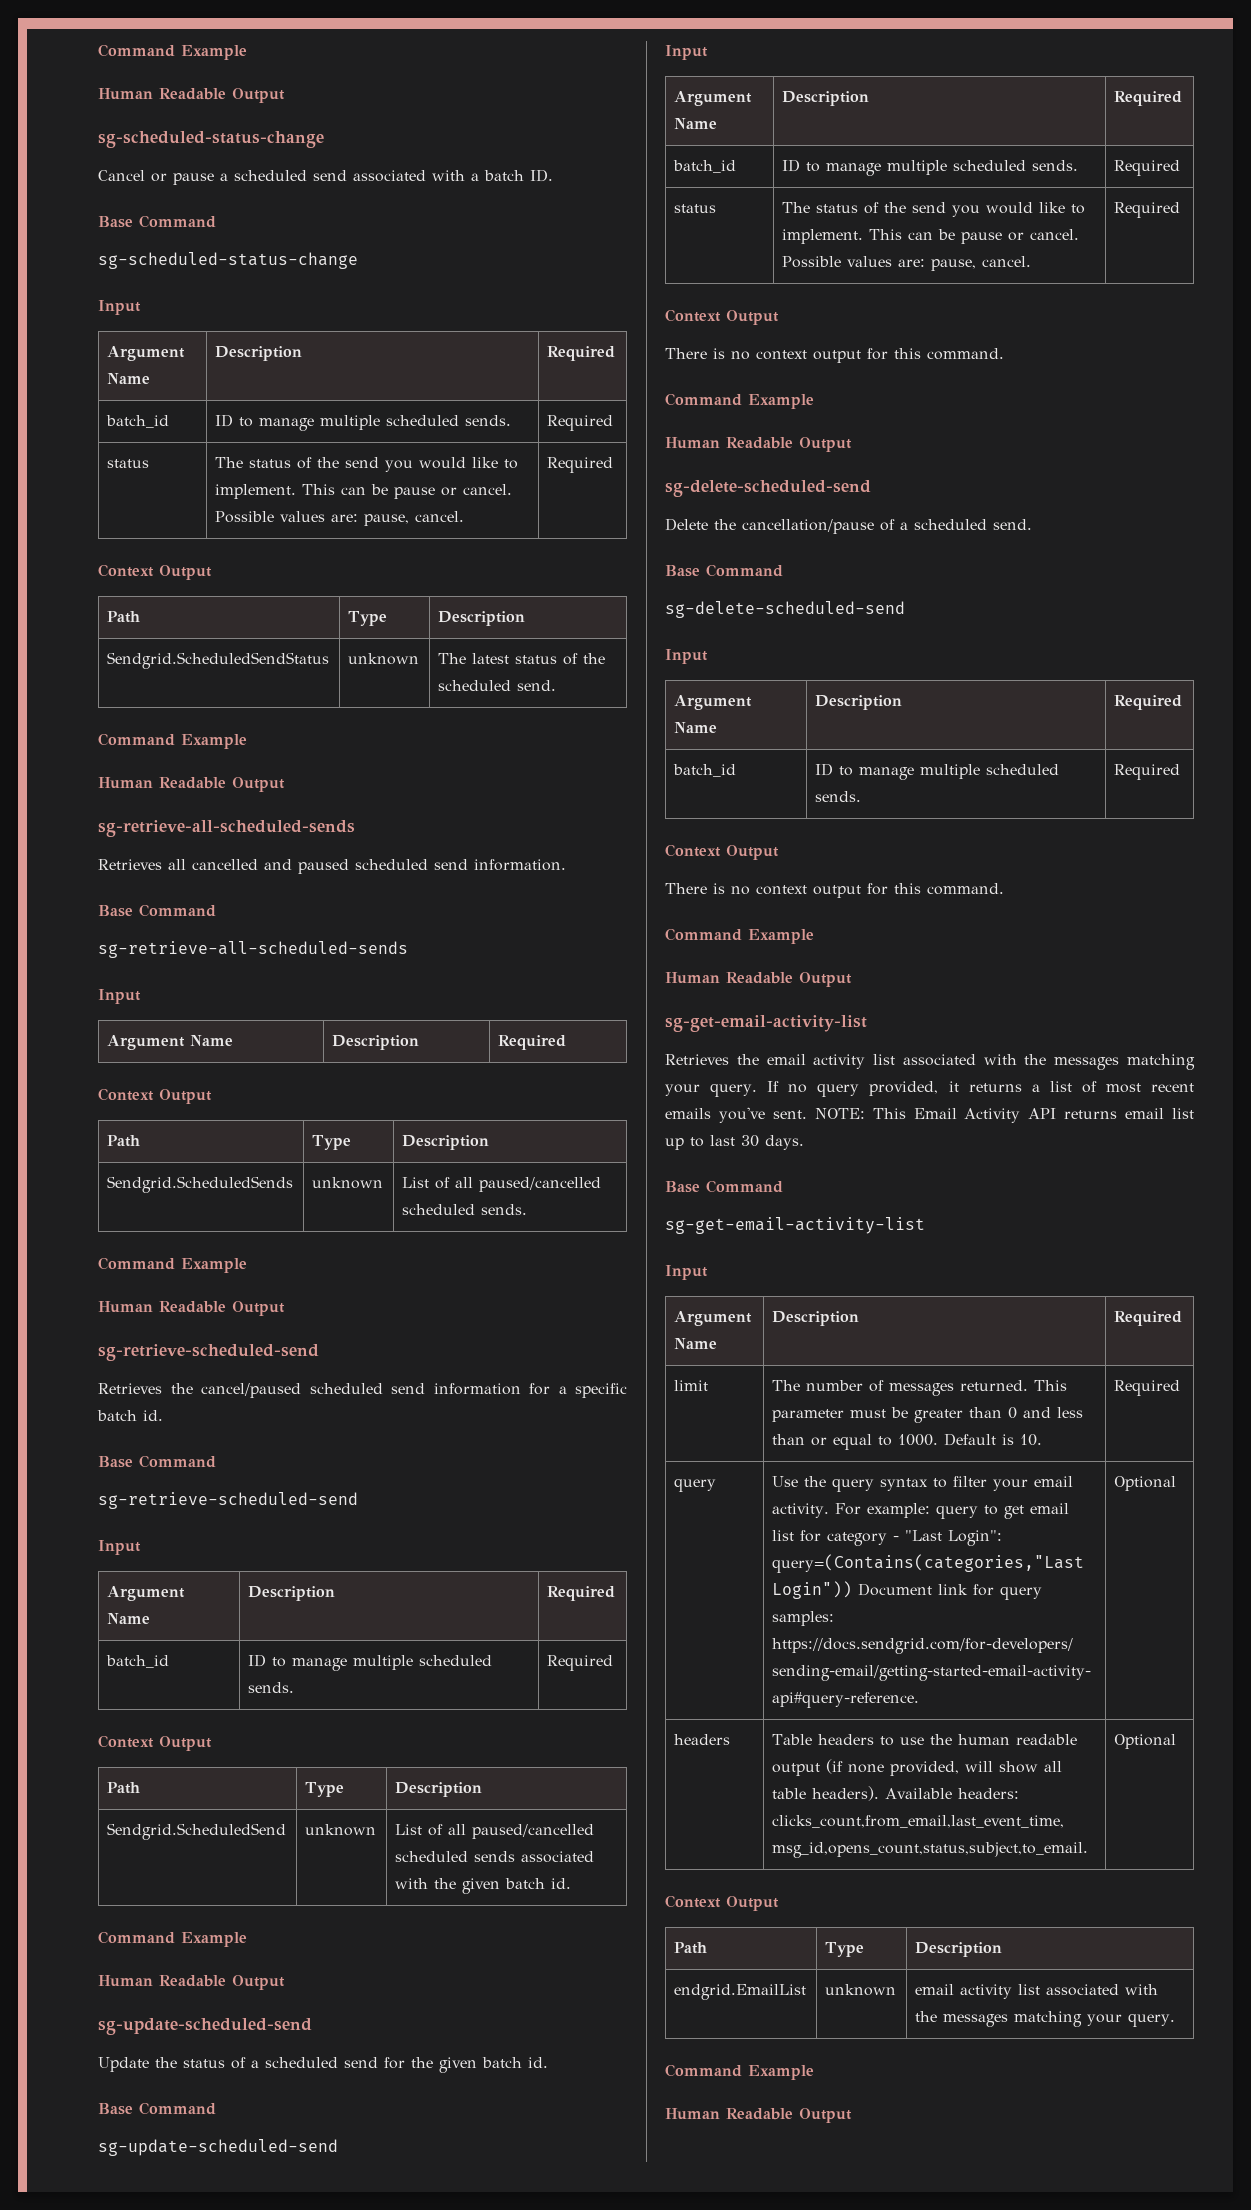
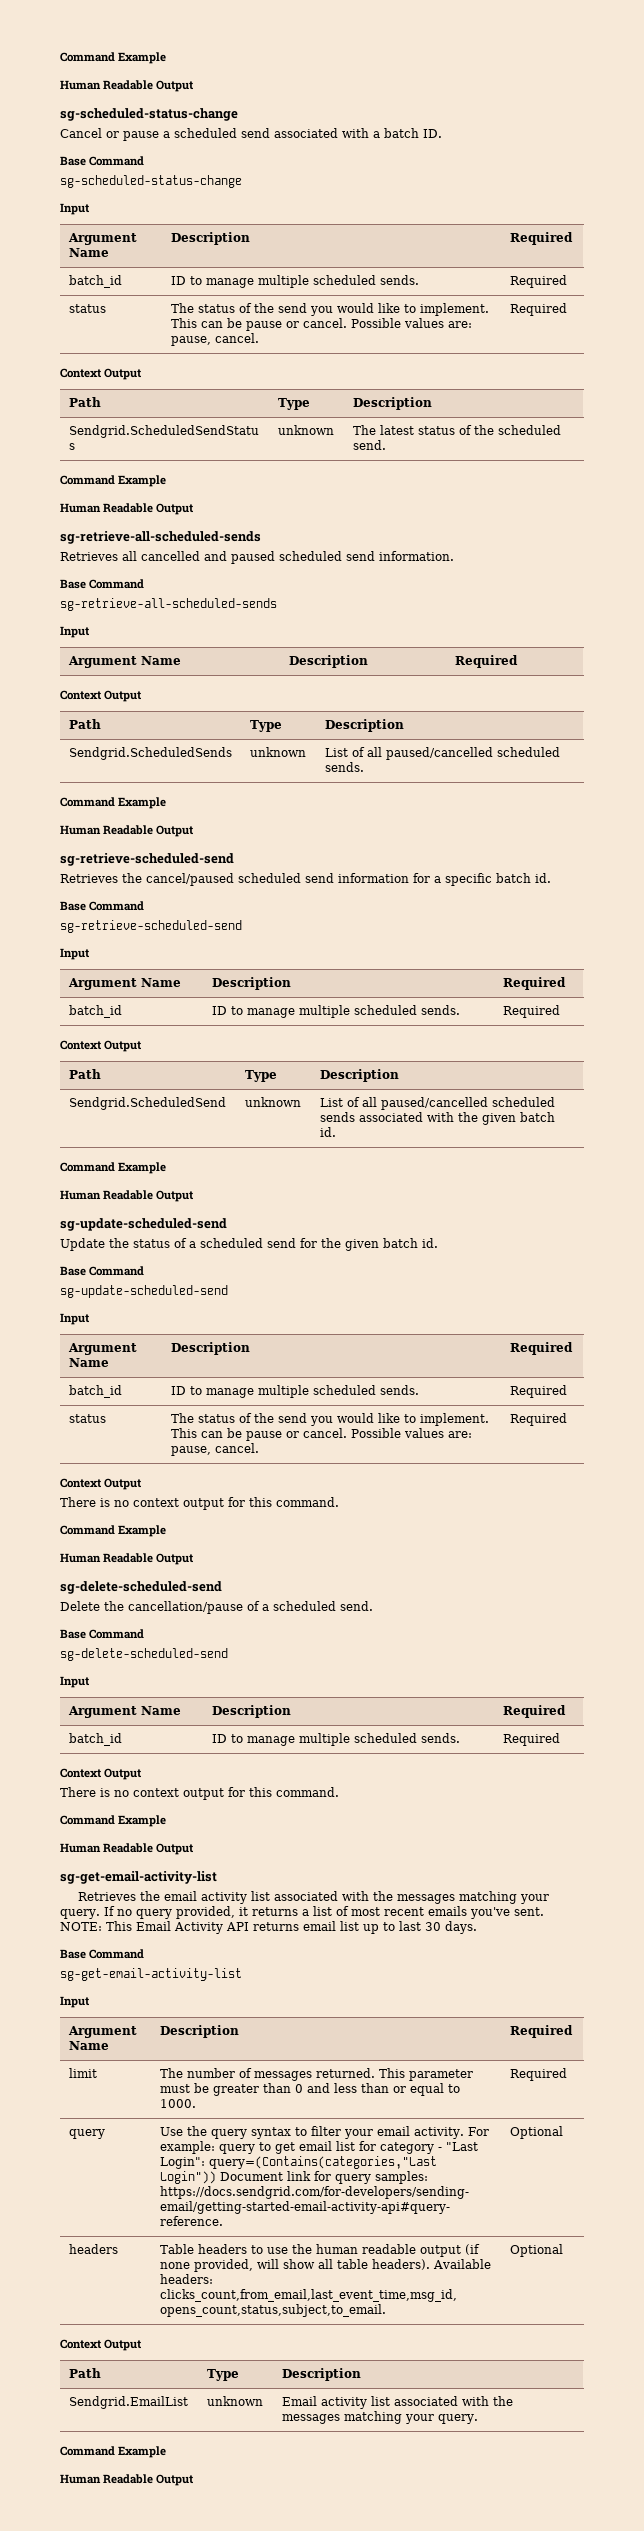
- limit | The number of messages returned. This parameter must be greater than 0 and less than or equal to 1000. Default is 10. | Required
+ limit | The number of messages returned. This parameter must be greater than 0 and less than or equal to 1000. | Required
- endgrid.EmailList | unknown | email activity list associated with the messages matching your query.
+ Sendgrid.EmailList | unknown | Email activity list associated with the messages matching your query.

